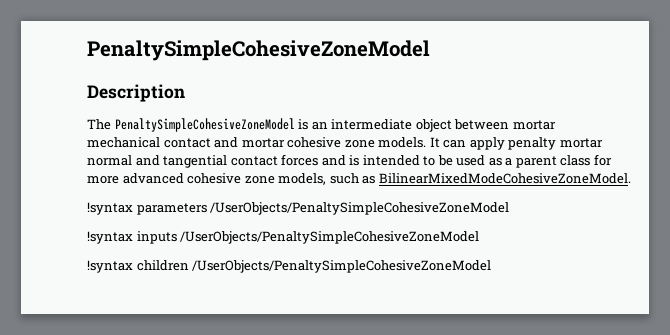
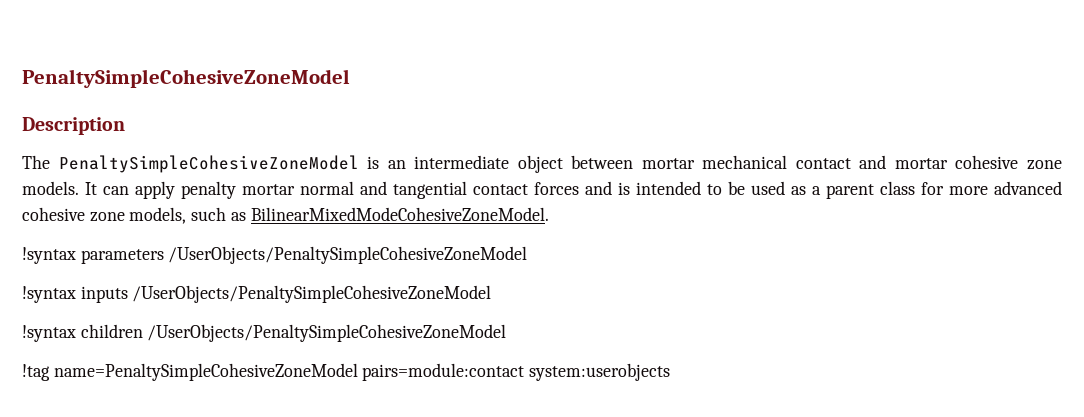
+ !tag name=PenaltySimpleCohesiveZoneModel pairs=module:contact system:userobjects

